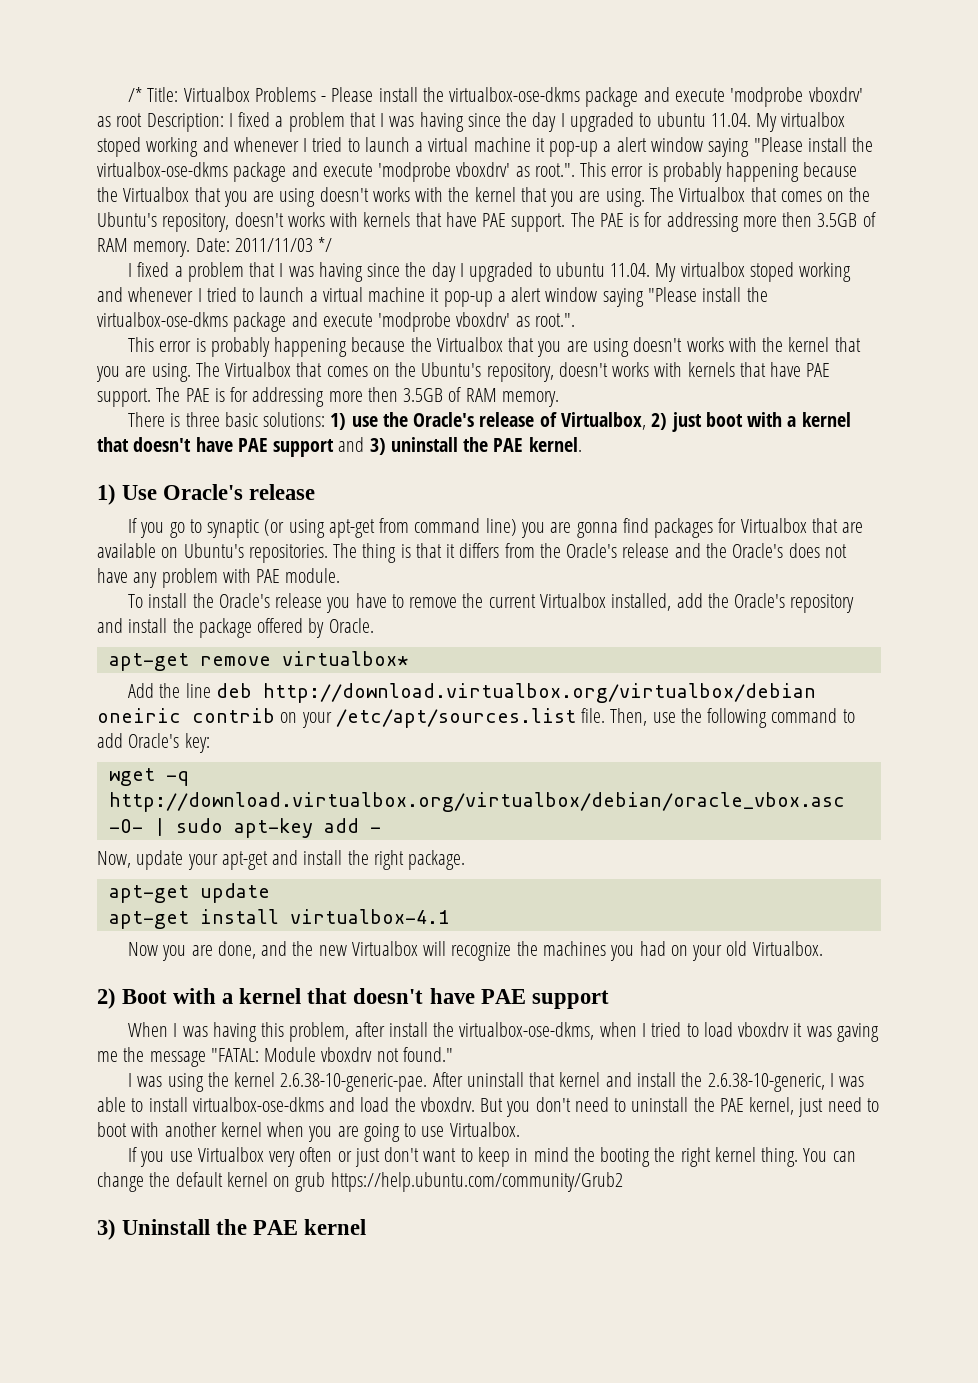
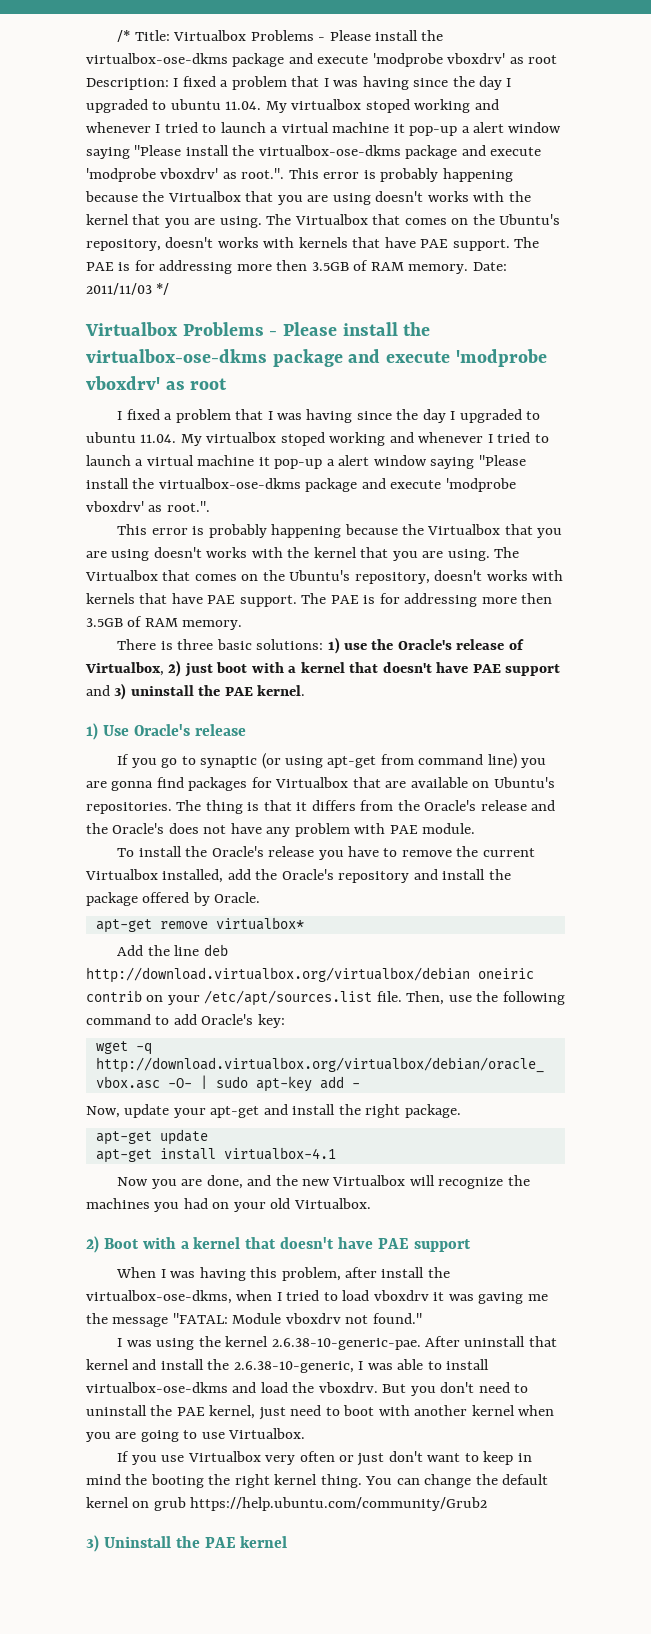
  Date: 2011/11/03 */
+ Virtualbox Problems - Please install the virtualbox-ose-dkms package and execute 'modprobe vboxdrv' as root

